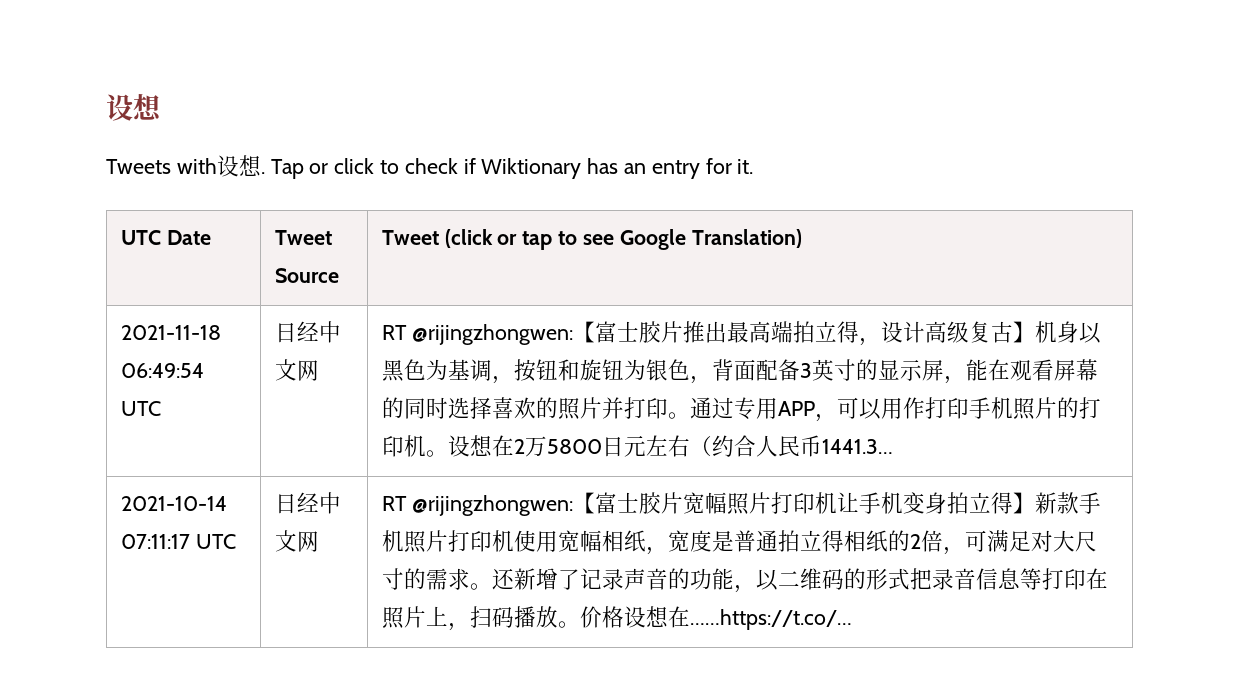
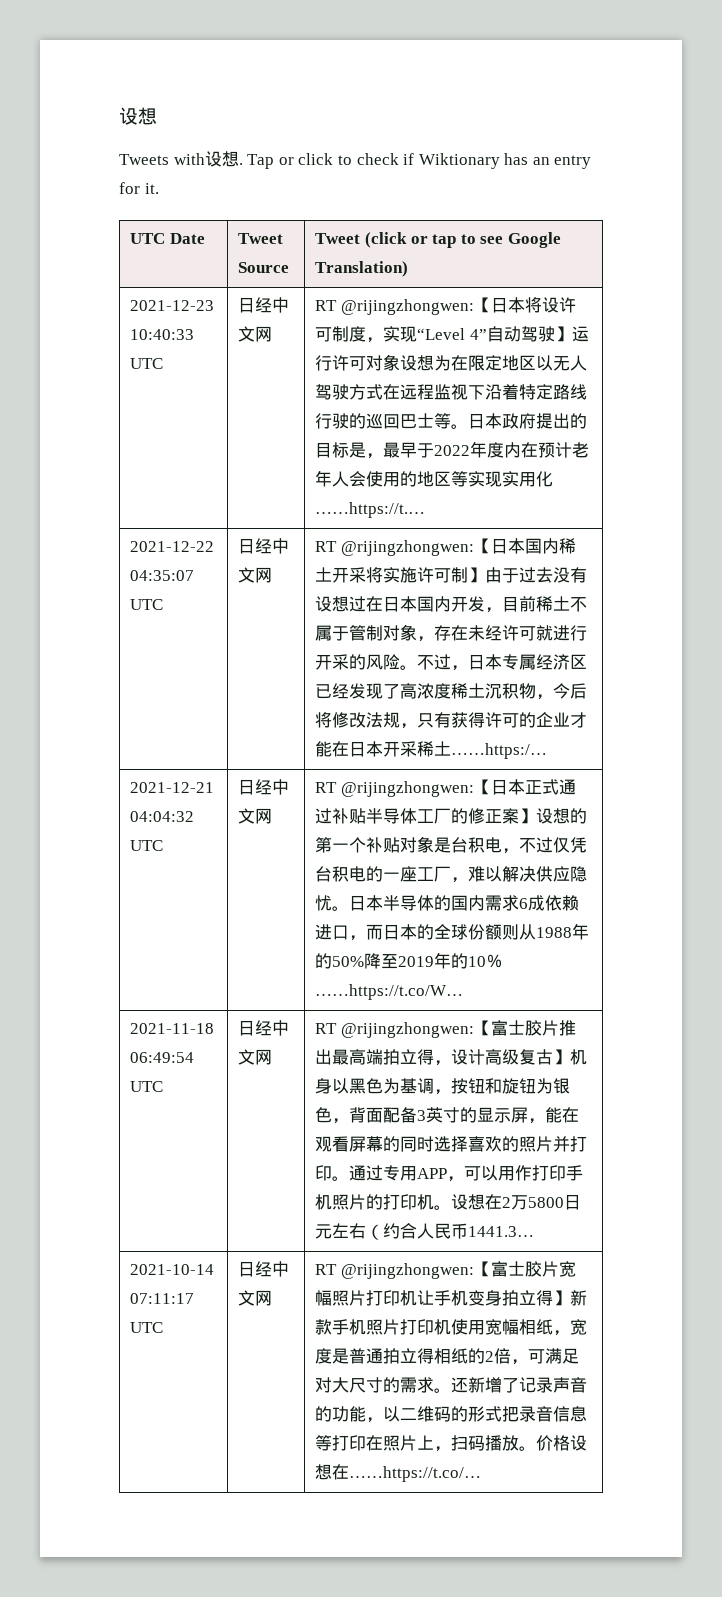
+ 2021-12-23 10:40:33 UTC | 日经中文网 | RT @rijingzhongwen:【日本将设许可制度，实现“Level 4”自动驾驶】运行许可对象设想为在限定地区以无人驾驶方式在远程监视下沿着特定路线行驶的巡回巴士等。日本政府提出的目标是，最早于2022年度内在预计老年人会使用的地区等实现实用化……https://t.…
+ 2021-12-22 04:35:07 UTC | 日经中文网 | RT @rijingzhongwen:【日本国内稀土开采将实施许可制】由于过去没有设想过在日本国内开发，目前稀土不属于管制对象，存在未经许可就进行开采的风险。不过，日本专属经济区已经发现了高浓度稀土沉积物，今后将修改法规，只有获得许可的企业才能在日本开采稀土……https:/…
+ 2021-12-21 04:04:32 UTC | 日经中文网 | RT @rijingzhongwen:【日本正式通过补贴半导体工厂的修正案】设想的第一个补贴对象是台积电，不过仅凭台积电的一座工厂，难以解决供应隐忧。日本半导体的国内需求6成依赖进口，而日本的全球份额则从1988年的50%降至2019年的10％……https://t.co/W…

